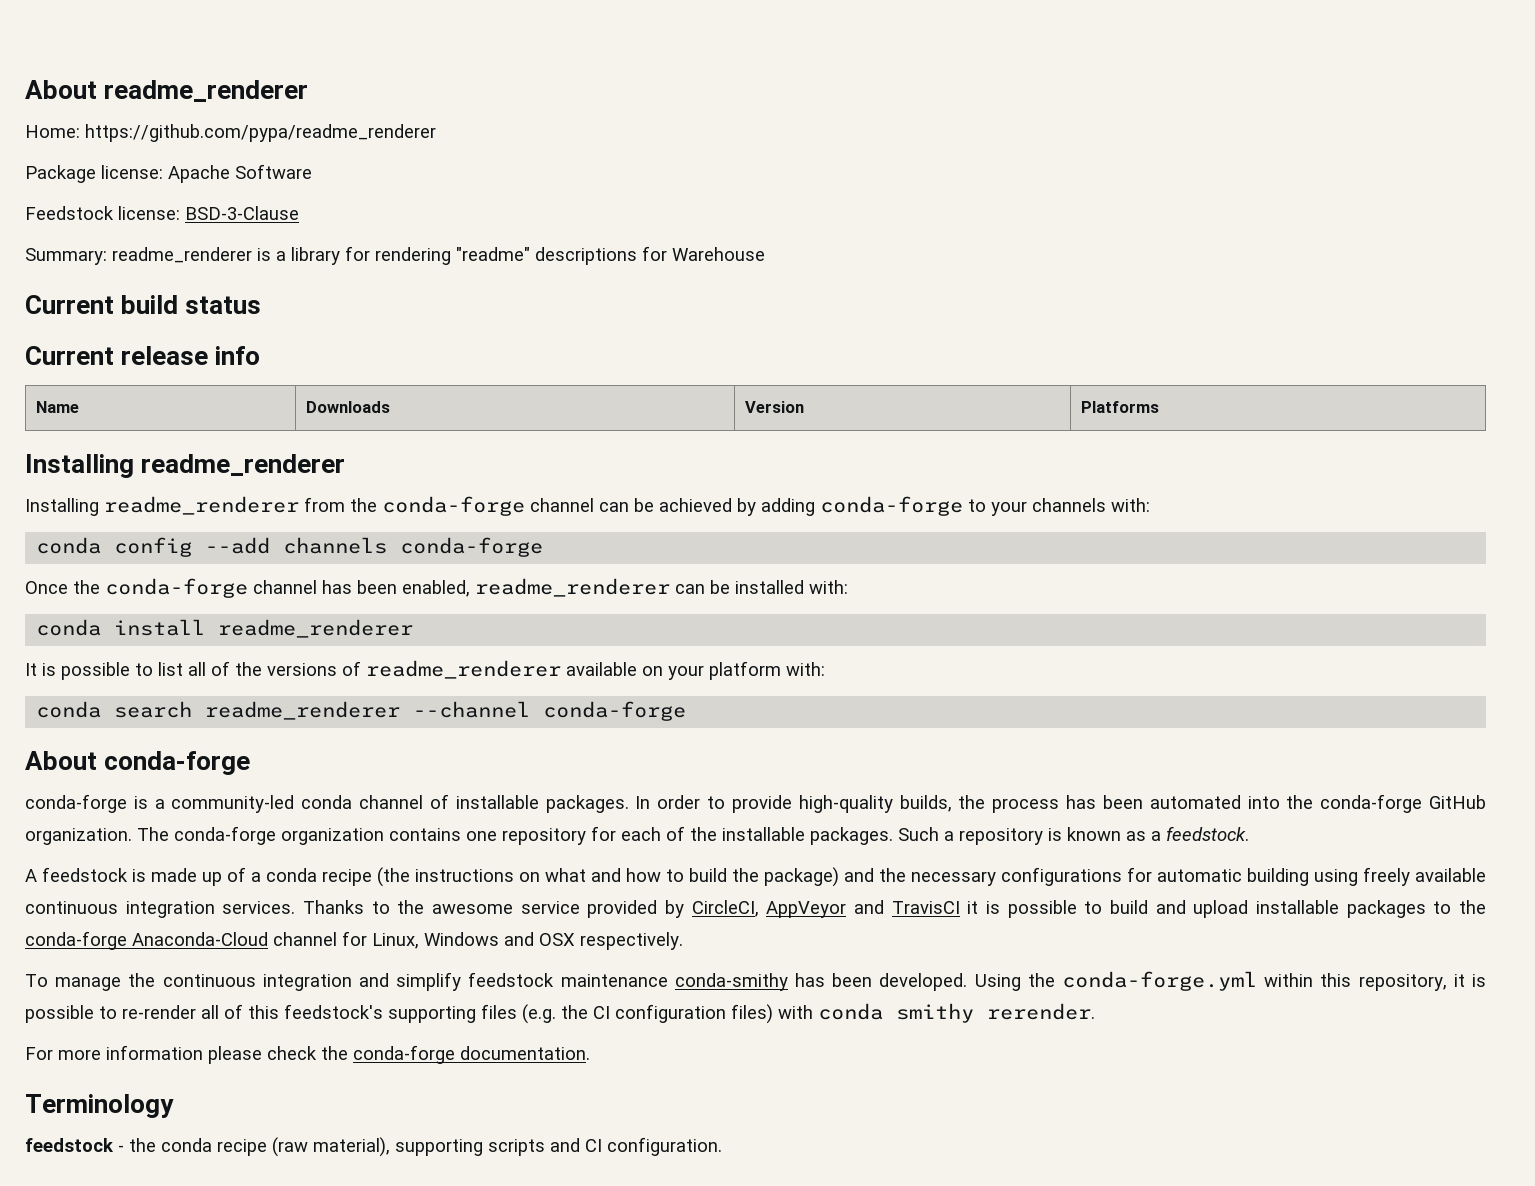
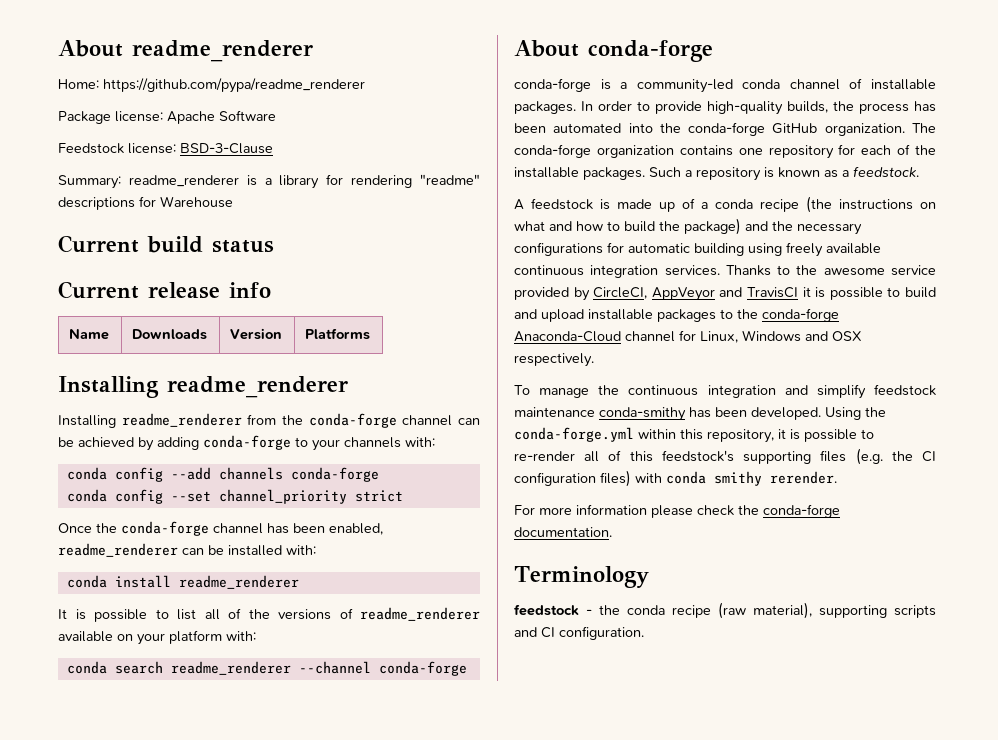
+ conda config --set channel_priority strict

